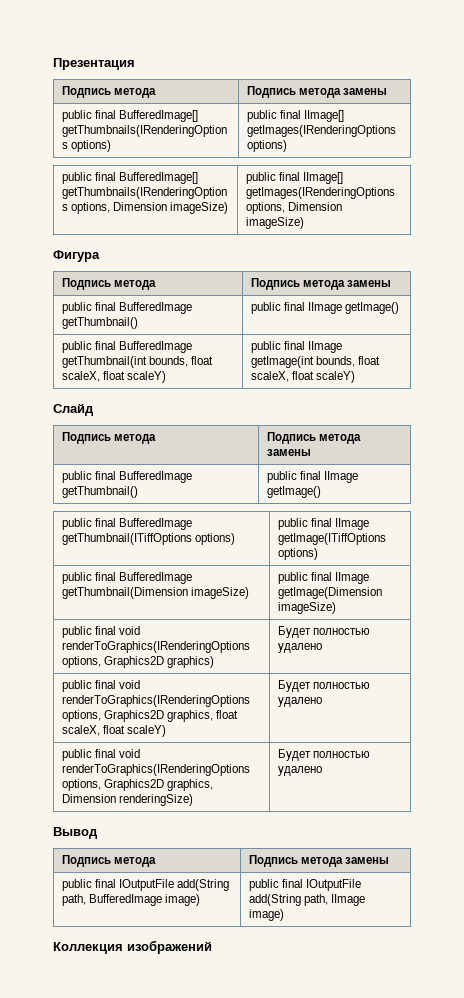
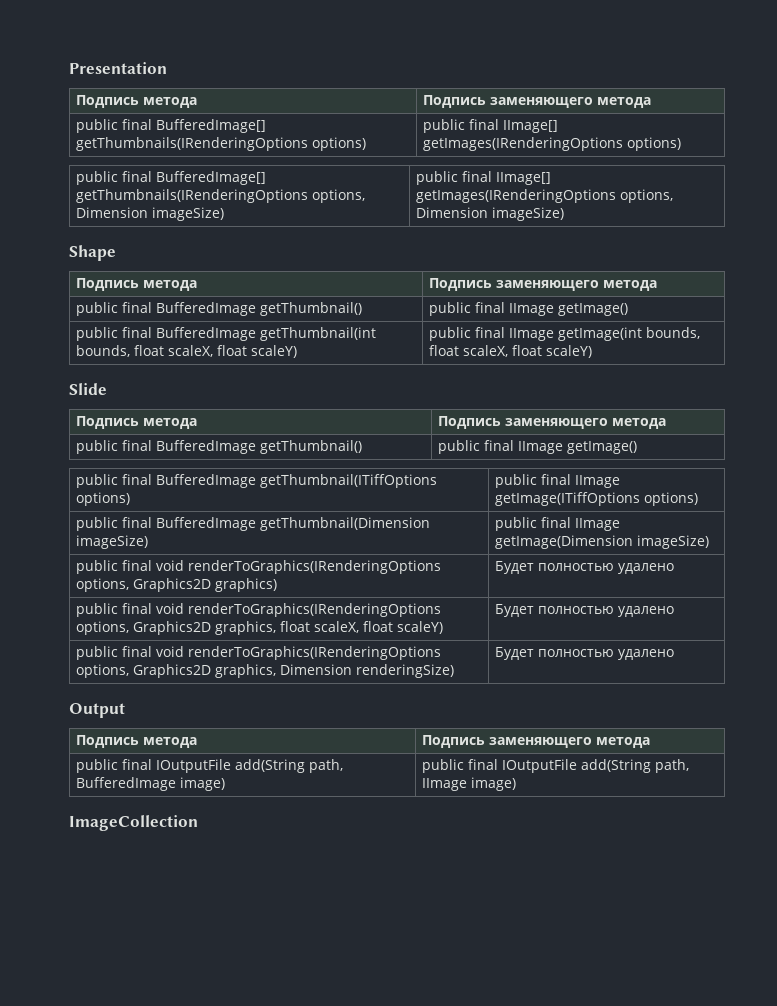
- Презентация
- Подпись метода | Подпись метода замены
+ Presentation
+ Подпись метода | Подпись заменяющего метода
- Фигура
- Подпись метода | Подпись метода замены
+ Shape
+ Подпись метода | Подпись заменяющего метода
- Слайд
- Подпись метода | Подпись метода замены
+ Slide
+ Подпись метода | Подпись заменяющего метода
- Вывод
- Подпись метода | Подпись метода замены
+ Output
+ Подпись метода | Подпись заменяющего метода
- Коллекция изображений
+ ImageCollection

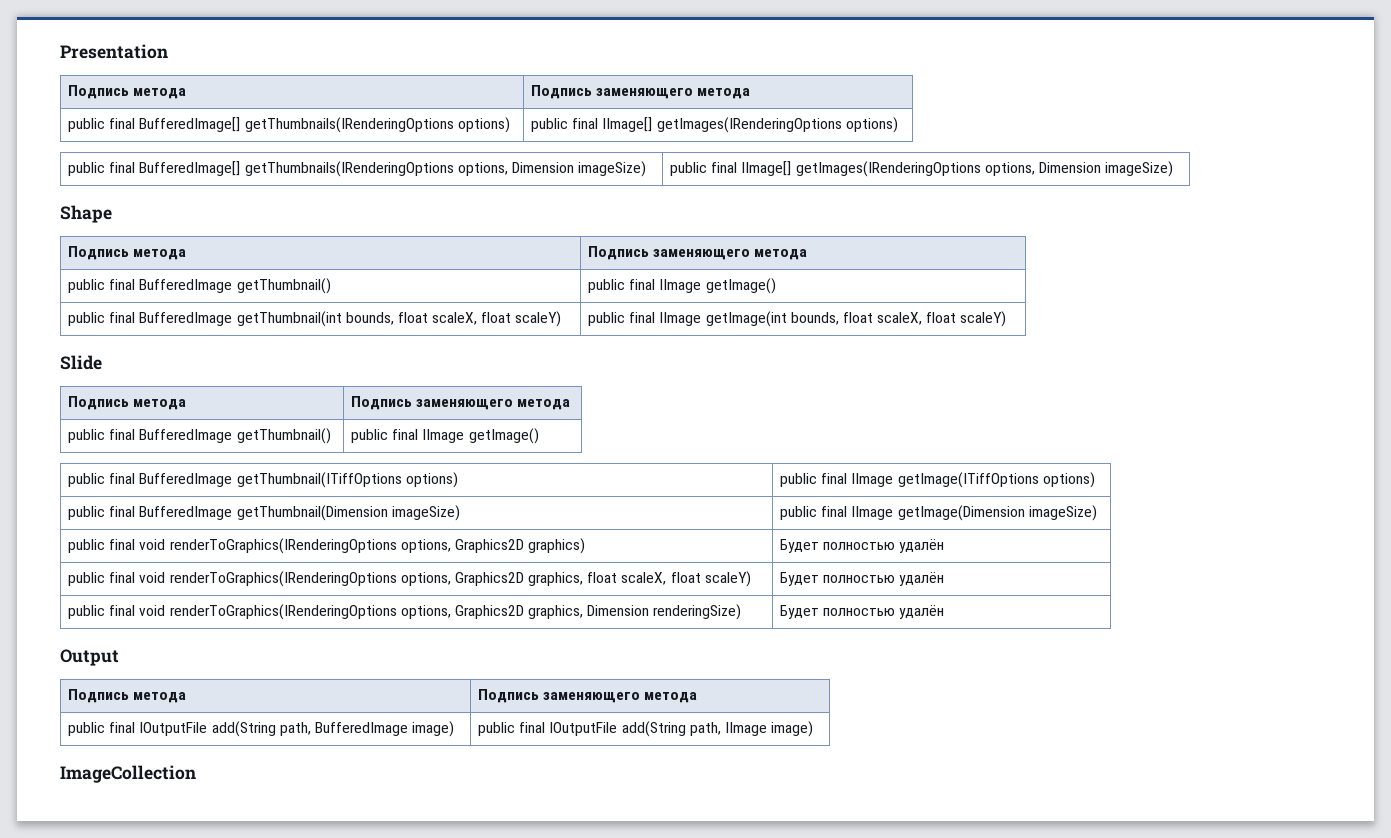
- public final void renderToGraphics(IRenderingOptions options, Graphics2D graphics) | Будет полностью удалено
+ public final void renderToGraphics(IRenderingOptions options, Graphics2D graphics) | Будет полностью удалён
- public final void renderToGraphics(IRenderingOptions options, Graphics2D graphics, float scaleX, float scaleY) | Будет полностью удалено
+ public final void renderToGraphics(IRenderingOptions options, Graphics2D graphics, float scaleX, float scaleY) | Будет полностью удалён
- public final void renderToGraphics(IRenderingOptions options, Graphics2D graphics, Dimension renderingSize) | Будет полностью удалено
+ public final void renderToGraphics(IRenderingOptions options, Graphics2D graphics, Dimension renderingSize) | Будет полностью удалён

